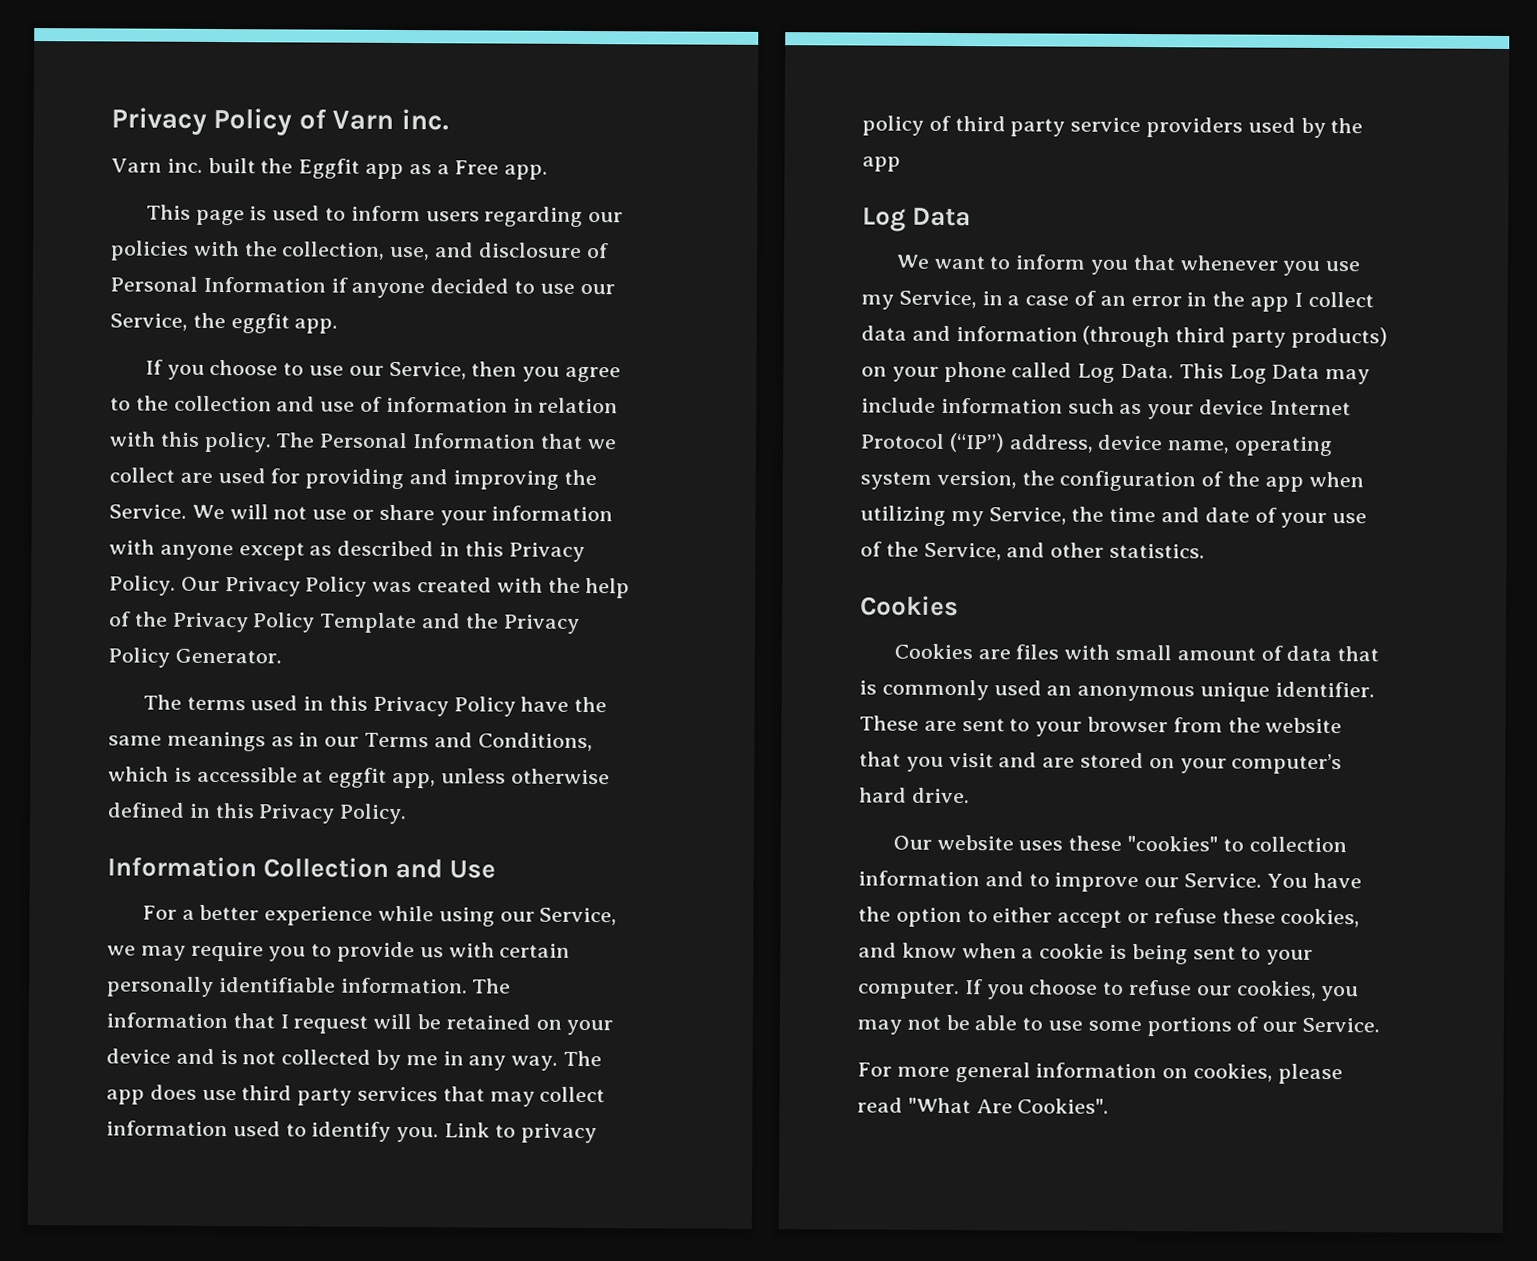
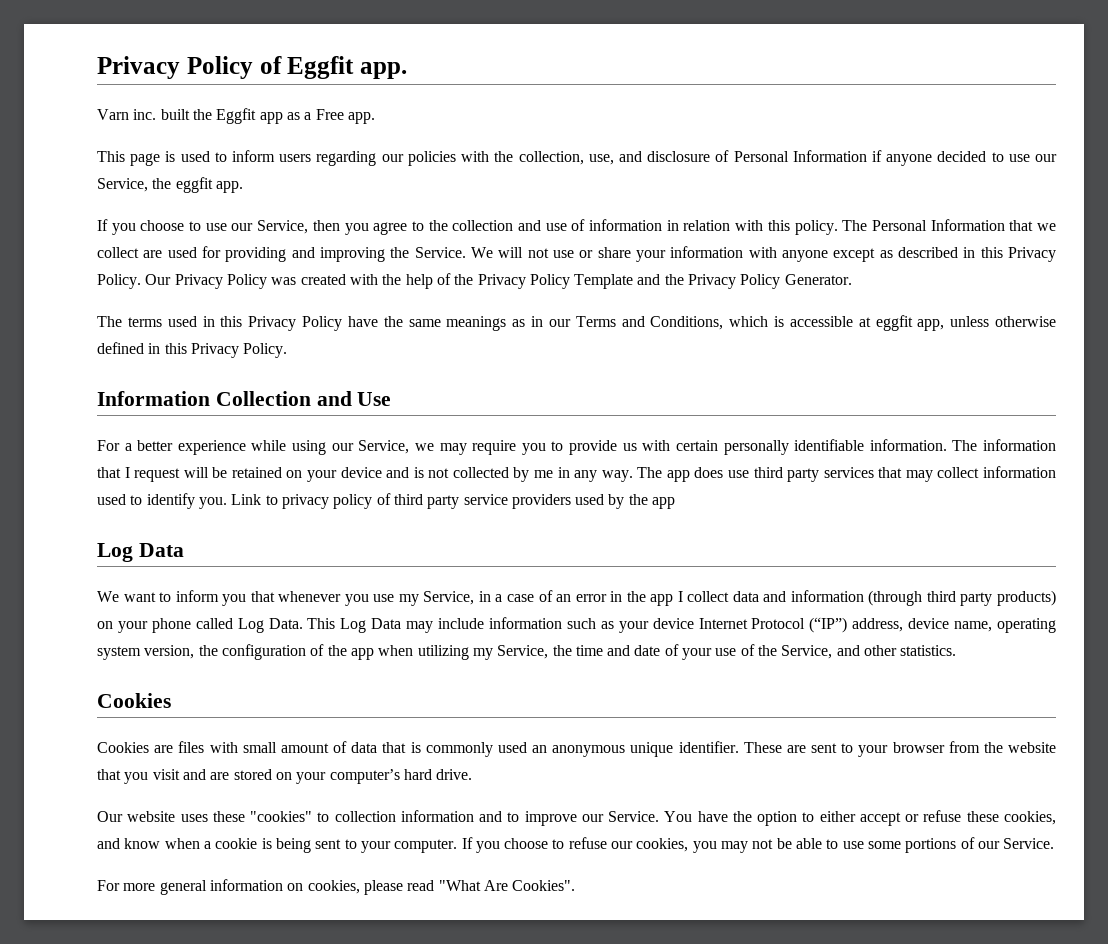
- Privacy Policy of Varn inc.
+ Privacy Policy of Eggfit app.

